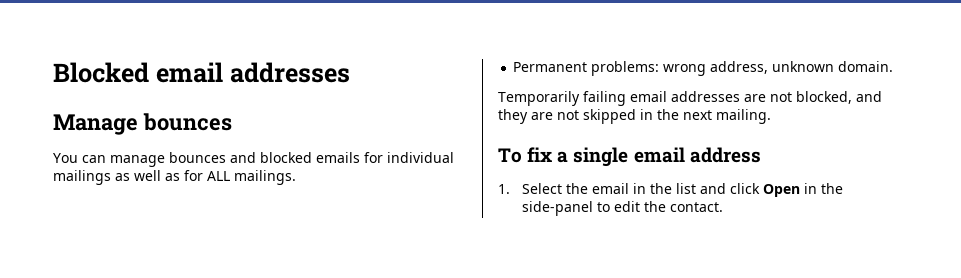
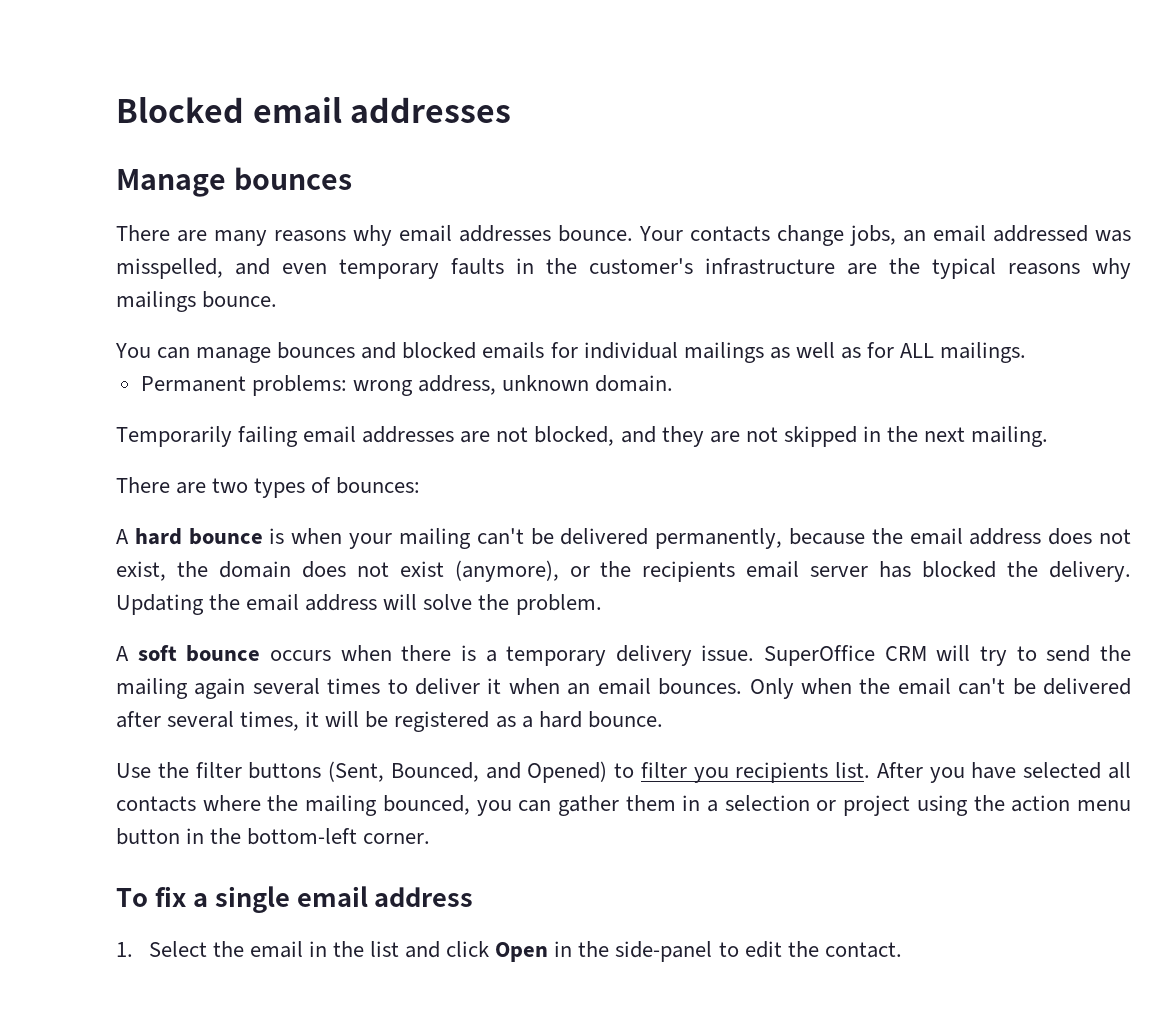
+ There are many reasons why email addresses bounce. Your contacts change jobs, an email addressed was misspelled, and even temporary faults in the customer's infrastructure are the typical reasons why mailings bounce.
+ There are two types of bounces:
+ A hard bounce is when your mailing can't be delivered permanently, because the email address does not exist, the domain does not exist (anymore), or the recipients email server has blocked the delivery. Updating the email address will solve the problem.
+ A soft bounce occurs when there is a temporary delivery issue. SuperOffice CRM will try to send the mailing again several times to deliver it when an email bounces. Only when the email can't be delivered after several times, it will be registered as a hard bounce.
+ Use the filter buttons (Sent, Bounced, and Opened) to filter you recipients list. After you have selected all contacts where the mailing bounced, you can gather them in a selection or project using the action menu button in the bottom-left corner.

